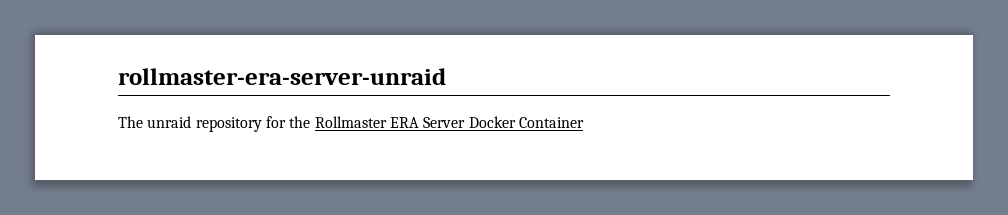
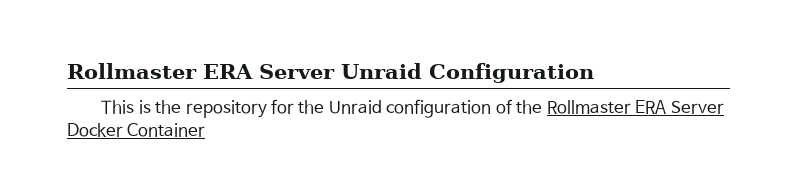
- rollmaster-era-server-unraid
- The unraid repository for the Rollmaster ERA Server Docker Container
+ Rollmaster ERA Server Unraid Configuration
+ This is the repository for the Unraid configuration of the Rollmaster ERA Server Docker Container

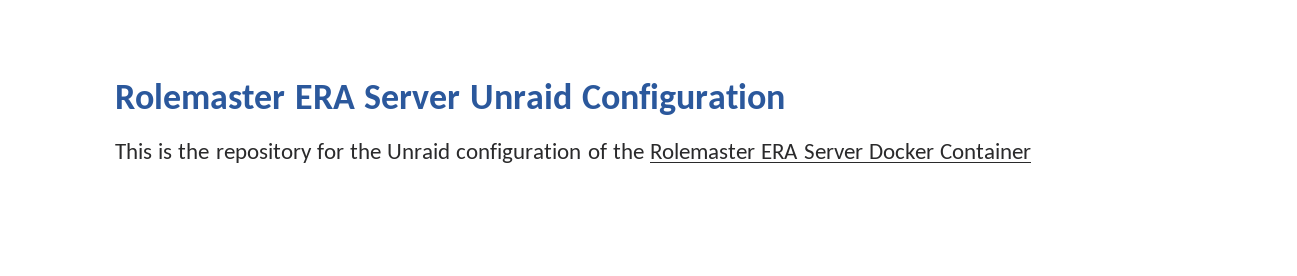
- Rollmaster ERA Server Unraid Configuration
+ Rolemaster ERA Server Unraid Configuration
- This is the repository for the Unraid configuration of the Rollmaster ERA Server Docker Container
+ This is the repository for the Unraid configuration of the Rolemaster ERA Server Docker Container

